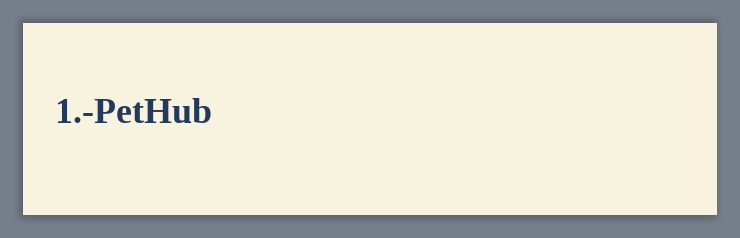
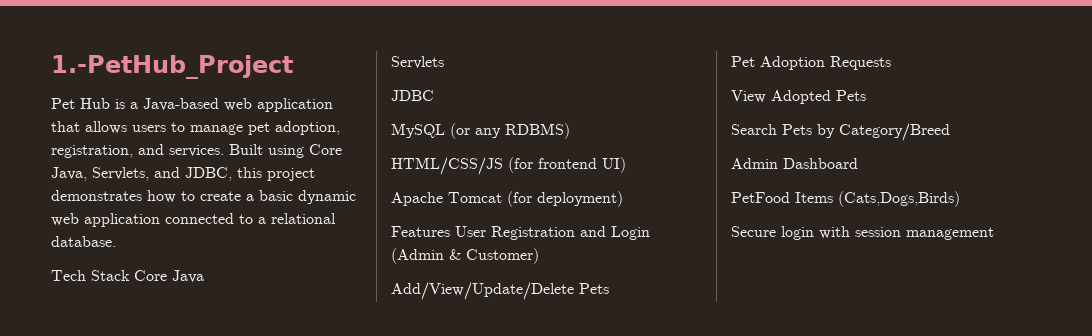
- 1.-PetHub
+ 1.-PetHub_Project
+ Pet Hub is a Java-based web application that allows users to manage pet adoption, registration, and services. Built using Core Java, Servlets, and JDBC, this project demonstrates how to create a basic dynamic web application connected to a relational database.
+ Tech Stack Core Java
+ Servlets
+ JDBC
+ MySQL (or any RDBMS)
+ HTML/CSS/JS (for frontend UI)
+ Apache Tomcat (for deployment)
+ Features User Registration and Login (Admin & Customer)
+ Add/View/Update/Delete Pets
+ Pet Adoption Requests
+ View Adopted Pets
+ Search Pets by Category/Breed
+ Admin Dashboard
+ PetFood Items (Cats,Dogs,Birds)
+ Secure login with session management

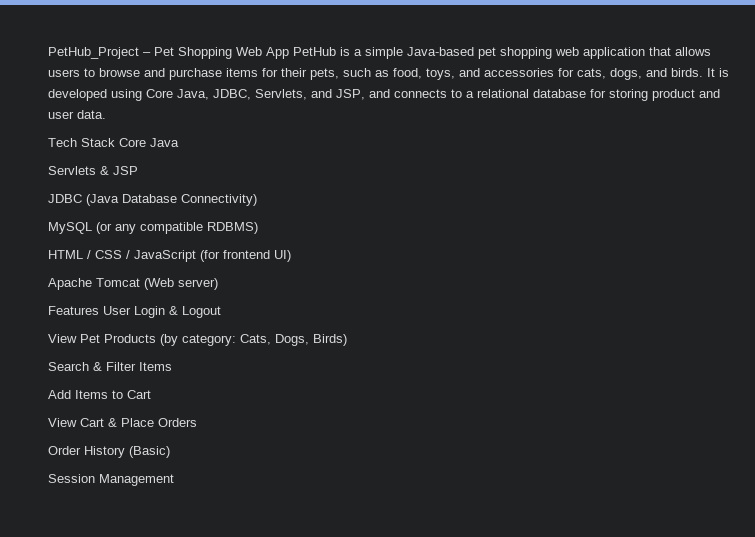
- 1.-PetHub_Project
- Pet Hub is a Java-based web application that allows users to manage pet adoption, registration, and services. Built using Core Java, Servlets, and JDBC, this project demonstrates how to create a basic dynamic web application connected to a relational database.
+ PetHub_Project – Pet Shopping Web App PetHub is a simple Java-based pet shopping web application that allows users to browse and purchase items for their pets, such as food, toys, and accessories for cats, dogs, and birds. It is developed using Core Java, JDBC, Servlets, and JSP, and connects to a relational database for storing product and user data.
- Servlets
+ Servlets & JSP
- JDBC
+ JDBC (Java Database Connectivity)
- MySQL (or any RDBMS)
+ MySQL (or any compatible RDBMS)
- HTML/CSS/JS (for frontend UI)
+ HTML / CSS / JavaScript (for frontend UI)
- Apache Tomcat (for deployment)
+ Apache Tomcat (Web server)
- Features User Registration and Login (Admin & Customer)
- Add/View/Update/Delete Pets
- Pet Adoption Requests
- View Adopted Pets
- Search Pets by Category/Breed
- Admin Dashboard
- PetFood Items (Cats,Dogs,Birds)
- Secure login with session management
+ Features User Login & Logout
+ View Pet Products (by category: Cats, Dogs, Birds)
+ Search & Filter Items
+ Add Items to Cart
+ View Cart & Place Orders
+ Order History (Basic)
+ Session Management

